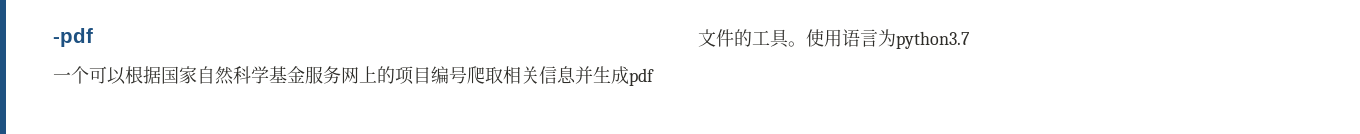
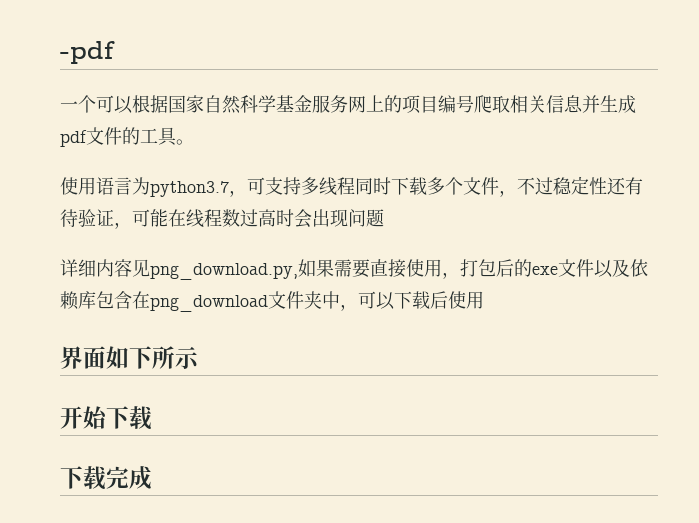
- 一个可以根据国家自然科学基金服务网上的项目编号爬取相关信息并生成pdf文件的工具。使用语言为python3.7
+ 一个可以根据国家自然科学基金服务网上的项目编号爬取相关信息并生成pdf文件的工具。
+ 使用语言为python3.7，可支持多线程同时下载多个文件，不过稳定性还有待验证，可能在线程数过高时会出现问题
+ 详细内容见png_download.py,如果需要直接使用，打包后的exe文件以及依赖库包含在png_download文件夹中，可以下载后使用
+ 界面如下所示
+ 开始下载
+ 下载完成

